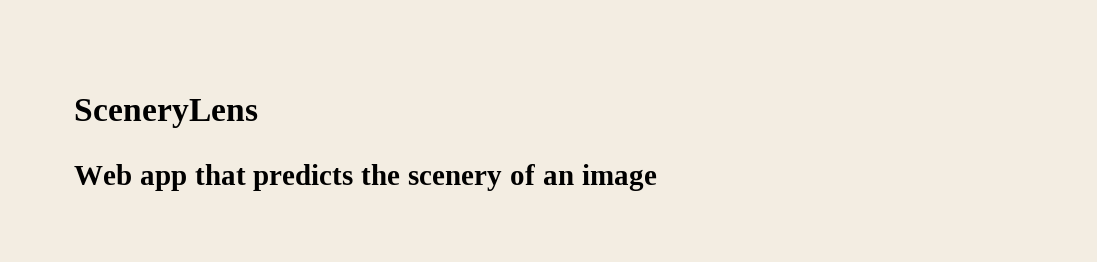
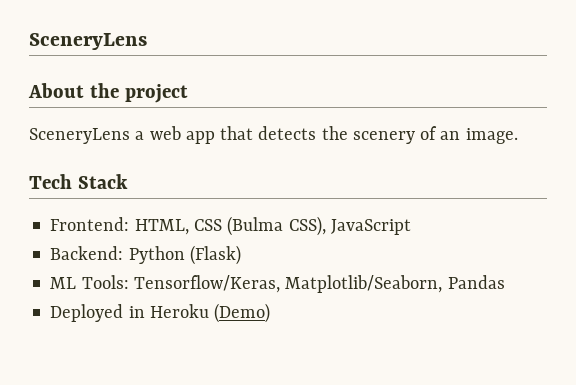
- Web app that predicts the scenery of an image
+ About the project
+ SceneryLens a web app that detects the scenery of an image.
+ Tech Stack
+ Frontend: HTML, CSS (Bulma CSS), JavaScript
+ Backend: Python (Flask)
+ ML Tools: Tensorflow/Keras, Matplotlib/Seaborn, Pandas
+ Deployed in Heroku (Demo)

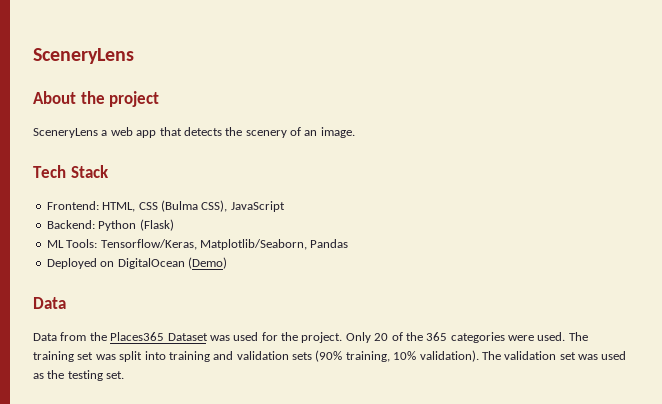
- Deployed in Heroku (Demo)
+ Deployed on DigitalOcean (Demo)
+ Data
+ Data from the Places365 Dataset was used for the project. Only 20 of the 365 categories were used. The training set was split into training and validation sets (90% training, 10% validation). The validation set was used as the testing set.

